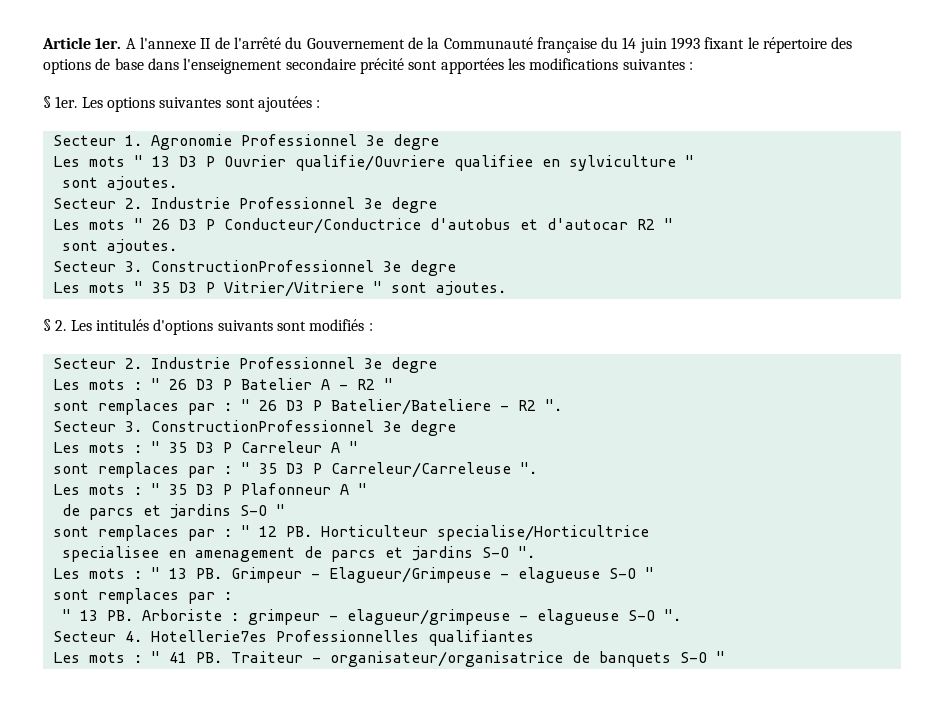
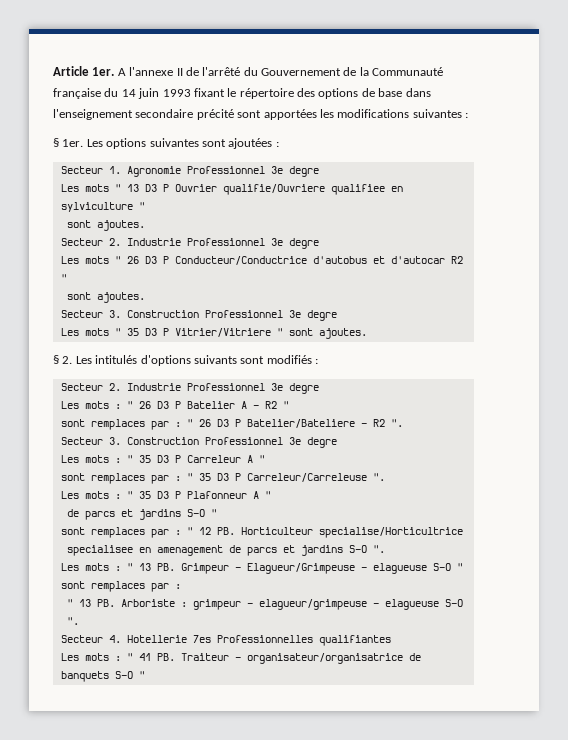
  Les mots " 26 D3 P Conducteur/Conductrice d'autobus et d'autocar R2 "
  sont ajoutes.
- Secteur 3. ConstructionProfessionnel 3e degre
+ Secteur 3. Construction Professionnel 3e degre
  sont remplaces par : " 26 D3 P Batelier/Bateliere - R2 ".
- Secteur 3. ConstructionProfessionnel 3e degre
+ Secteur 3. Construction Professionnel 3e degre
- Secteur 4. Hotellerie7es Professionnelles qualifiantes
+ Secteur 4. Hotellerie 7es Professionnelles qualifiantes

